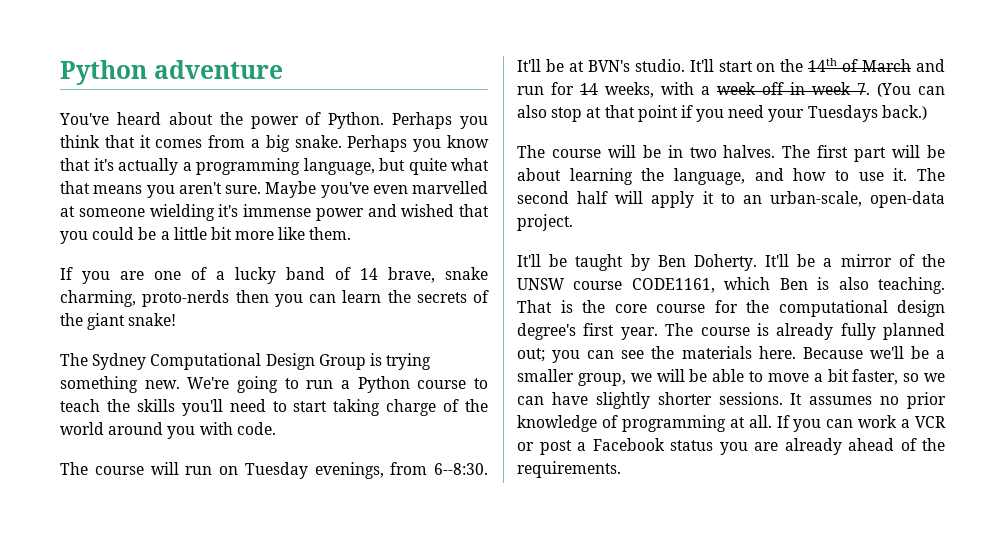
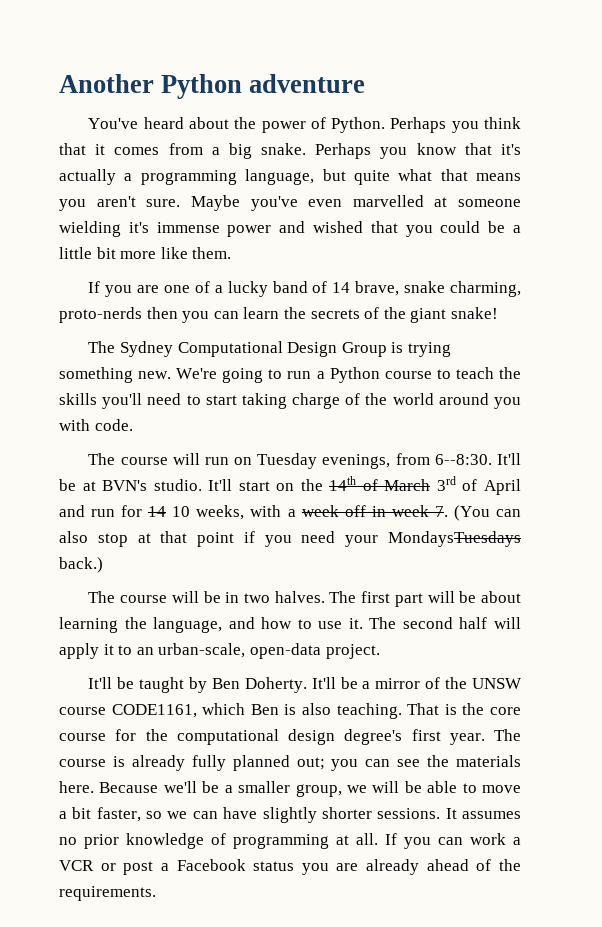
- Python adventure
+ Another Python adventure
- It'll start on the 14th of March and run for 14 weeks, with a week off in week 7. (You can also stop at that point if you need your Tuesdays back.)
+ It'll start on the 14th of March 3rd of April and run for 14 10 weeks, with a week off in week 7. (You can also stop at that point if you need your MondaysTuesdays back.)

